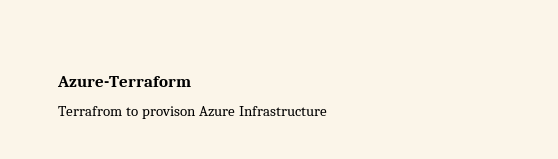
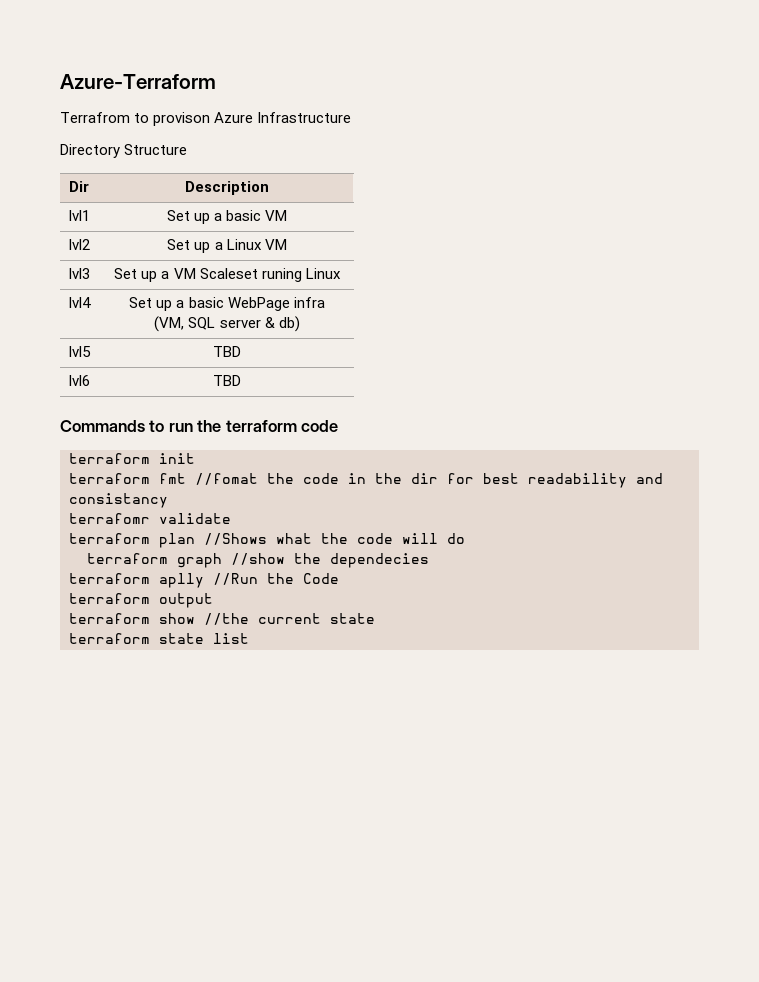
+ Directory Structure
+ Dir | Description
+ lvl1 | Set up a basic VM
+ lvl2 | Set up a Linux VM
+ lvl3 | Set up a VM Scaleset runing Linux
+ lvl4 | Set up a basic WebPage infra
+ (VM, SQL server & db)
+ lvl5 | TBD
+ lvl6 | TBD
+ Commands to run the terraform code
+ terraform init
+ terraform fmt //fomat the code in the dir for best readability and consistancy
+ terrafomr validate
+ terraform plan //Shows what the code will do
+ terraform graph //show the dependecies
+ terraform aplly //Run the Code
+ terraform output
+ terraform show //the current state
+ terraform state list

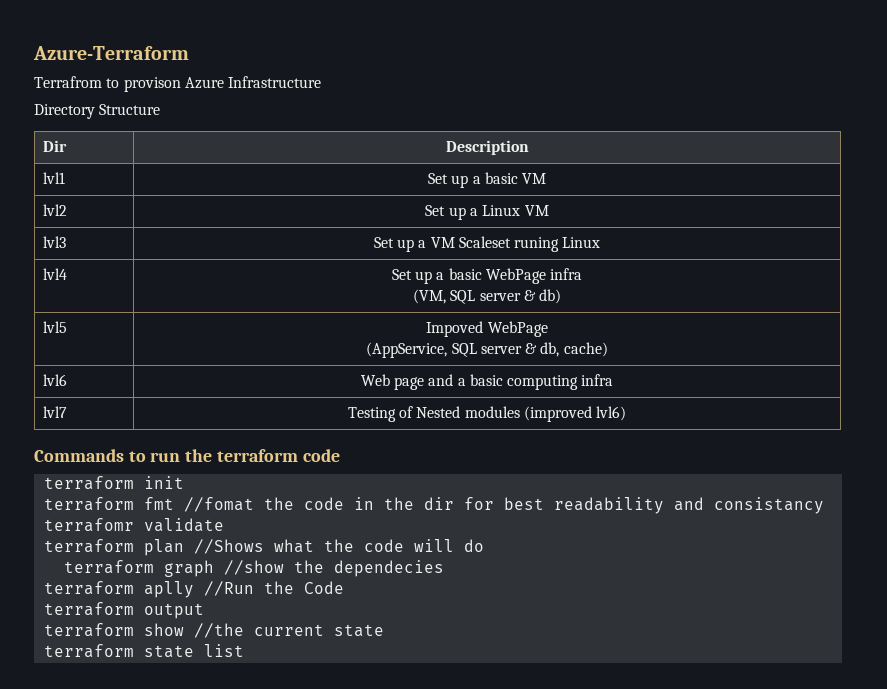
- lvl5 | TBD
- lvl6 | TBD
+ lvl5 | Impoved WebPage
+ (AppService, SQL server & db, cache)
+ lvl6 | Web page and a basic computing infra
+ lvl7 | Testing of Nested modules (improved lvl6)

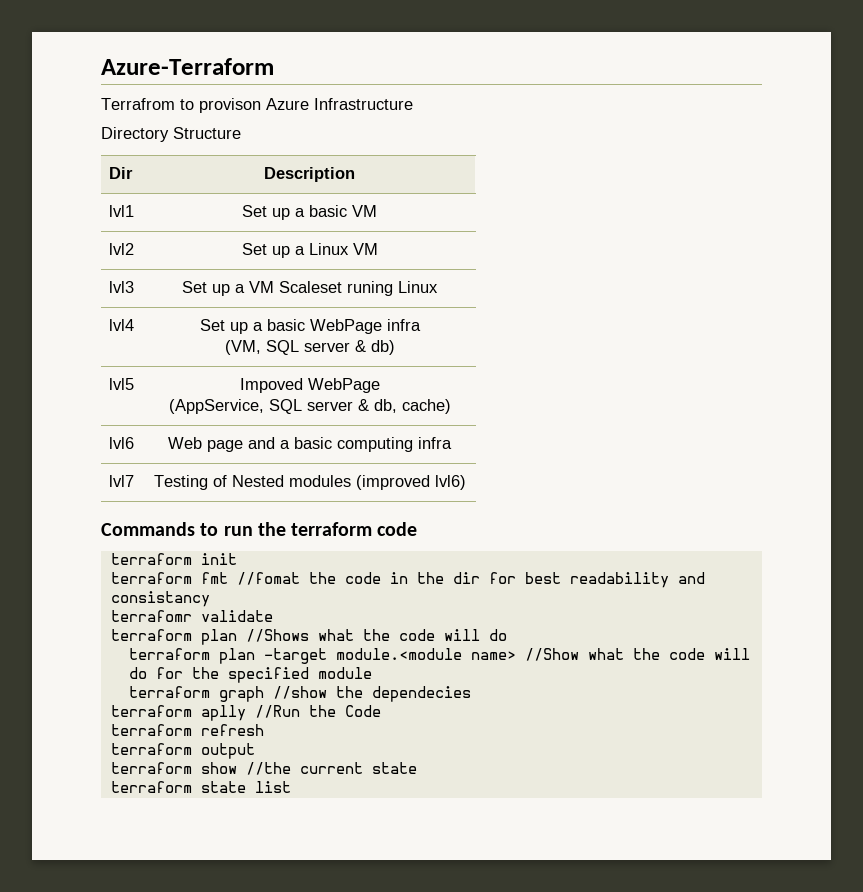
+ terraform plan -target module.<module name> //Show what the code will do for the specified module
+ terraform refresh

